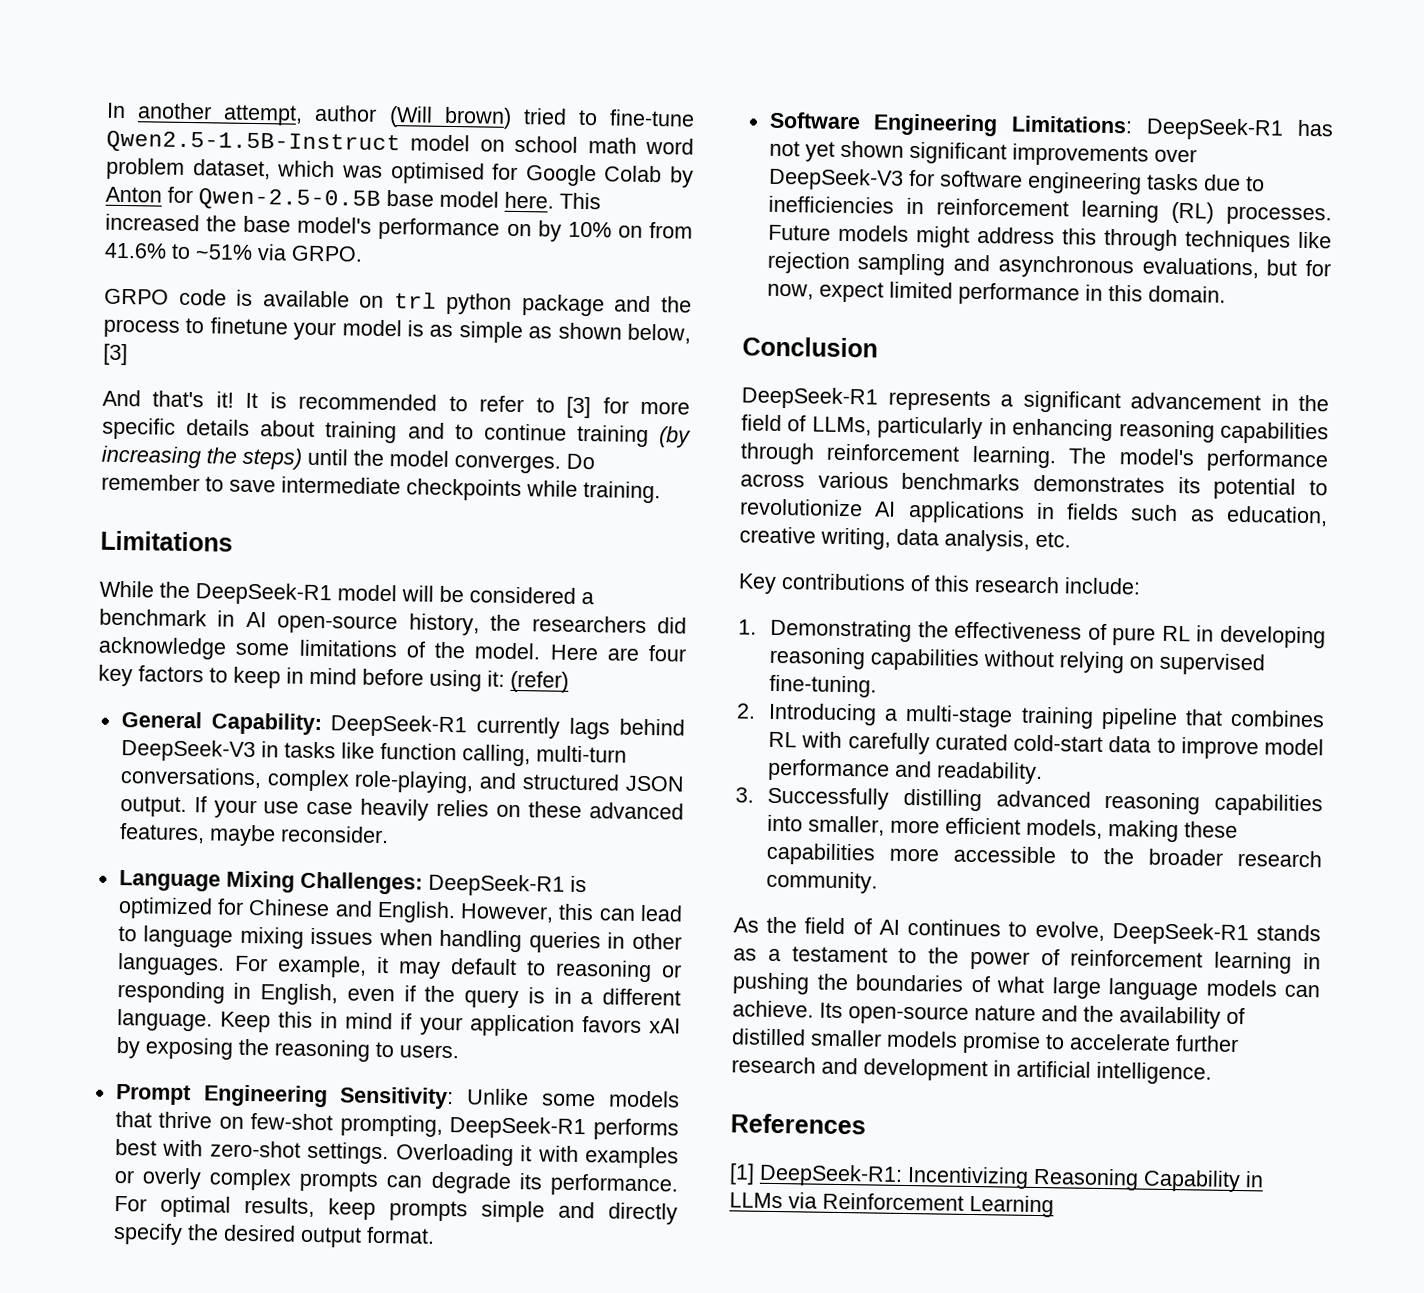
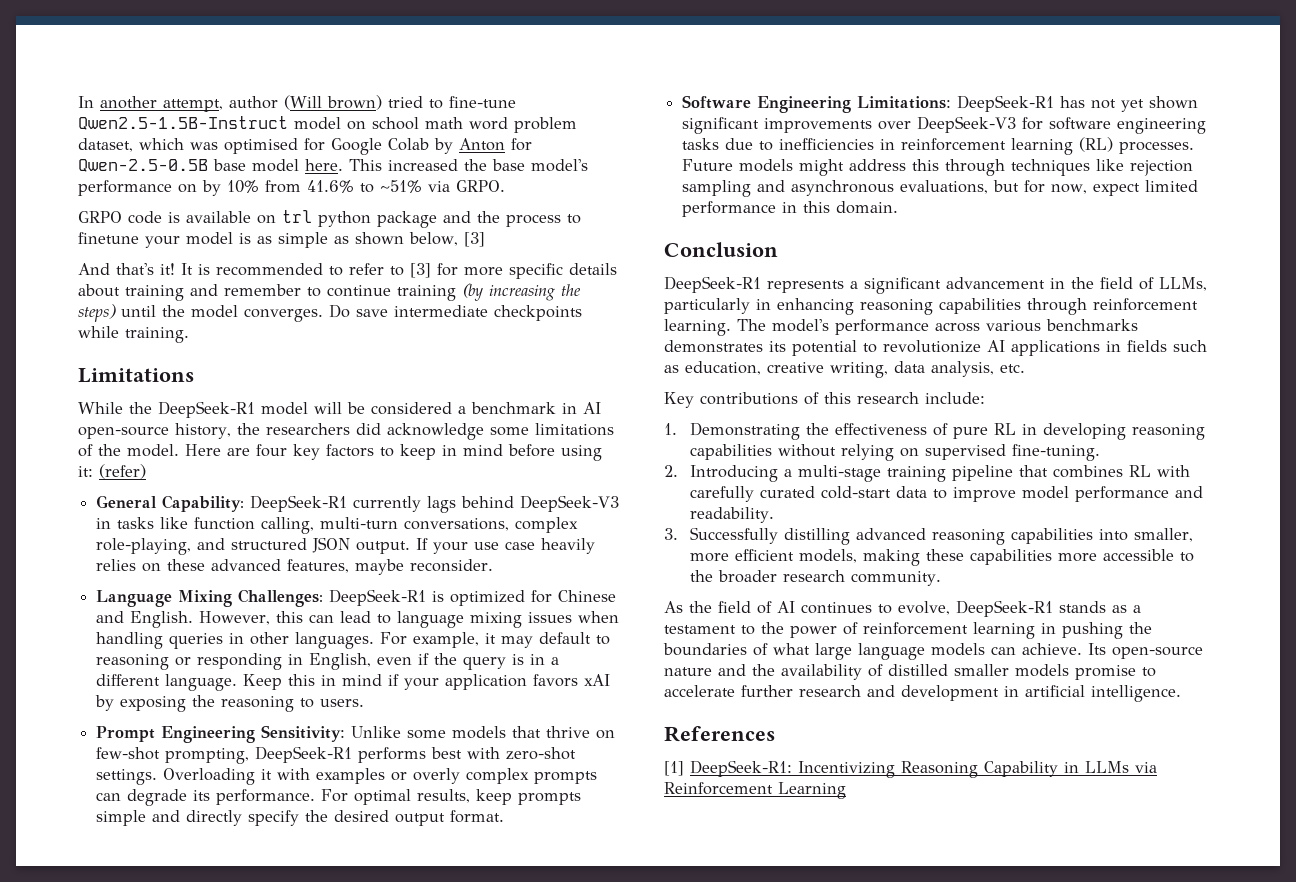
- This increased the base model's performance on by 10% on from 41.6% to ~51% via GRPO.
+ This increased the base model's performance on by 10% from 41.6% to ~51% via GRPO.
- It is recommended to refer to [3] for more specific details about training and to continue training (by increasing the steps) until the model converges.
+ It is recommended to refer to [3] for more specific details about training and remember to continue training (by increasing the steps) until the model converges.
- Do remember to save intermediate checkpoints while training.
+ Do save intermediate checkpoints while training.

